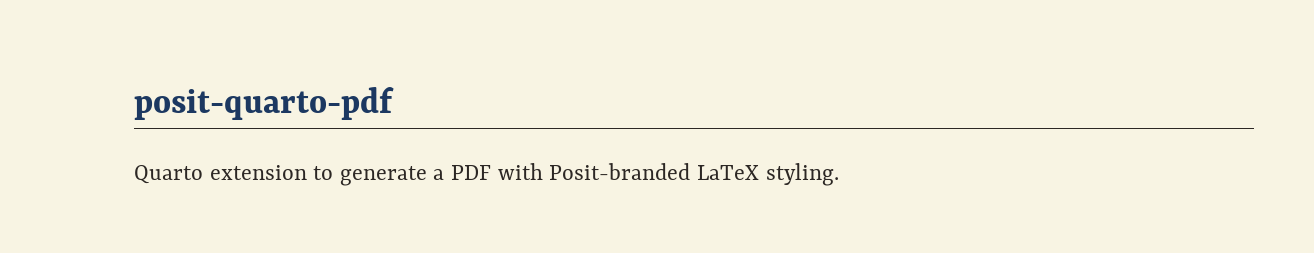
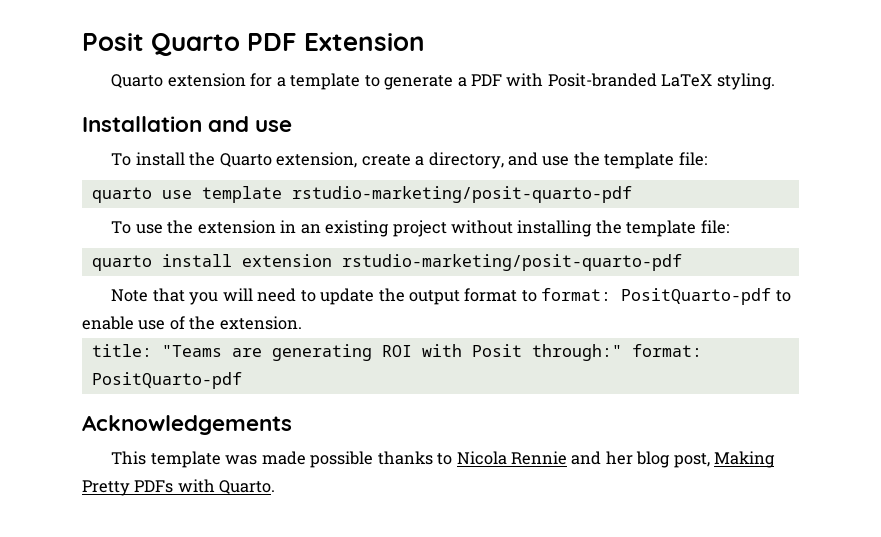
- posit-quarto-pdf
+ Posit Quarto PDF Extension
- Quarto extension to generate a PDF with Posit-branded LaTeX styling.
+ Quarto extension for a template to generate a PDF with Posit-branded LaTeX styling.
+ Installation and use
+ To install the Quarto extension, create a directory, and use the template file:
+ quarto use template rstudio-marketing/posit-quarto-pdf
+ To use the extension in an existing project without installing the template file:
+ quarto install extension rstudio-marketing/posit-quarto-pdf
+ Note that you will need to update the output format to format: PositQuarto-pdf to enable use of the extension.
+ title: "Teams are generating ROI with Posit through:" format: PositQuarto-pdf
+ Acknowledgements
+ This template was made possible thanks to Nicola Rennie and her blog post, Making Pretty PDFs with Quarto.

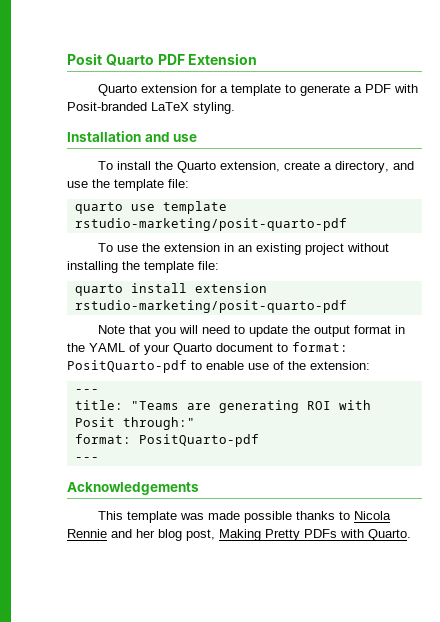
- Note that you will need to update the output format to format: PositQuarto-pdf to enable use of the extension.
+ Note that you will need to update the output format in the YAML of your Quarto document to format: PositQuarto-pdf to enable use of the extension:
+ ---
- title: "Teams are generating ROI with Posit through:" format: PositQuarto-pdf
+ title: "Teams are generating ROI with Posit through:"
+ format: PositQuarto-pdf
+ ---

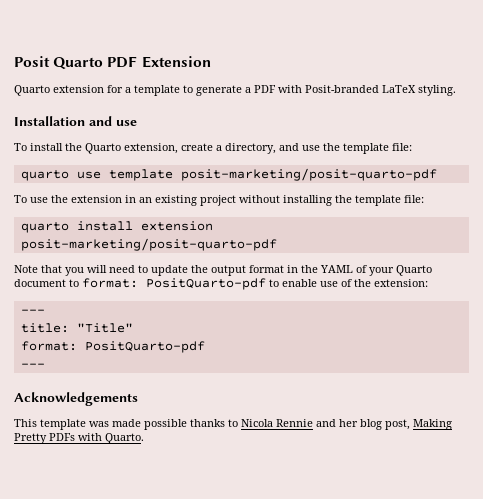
- quarto use template rstudio-marketing/posit-quarto-pdf
+ quarto use template posit-marketing/posit-quarto-pdf
- quarto install extension rstudio-marketing/posit-quarto-pdf
+ quarto install extension posit-marketing/posit-quarto-pdf
- title: "Teams are generating ROI with Posit through:"
+ title: "Title"

